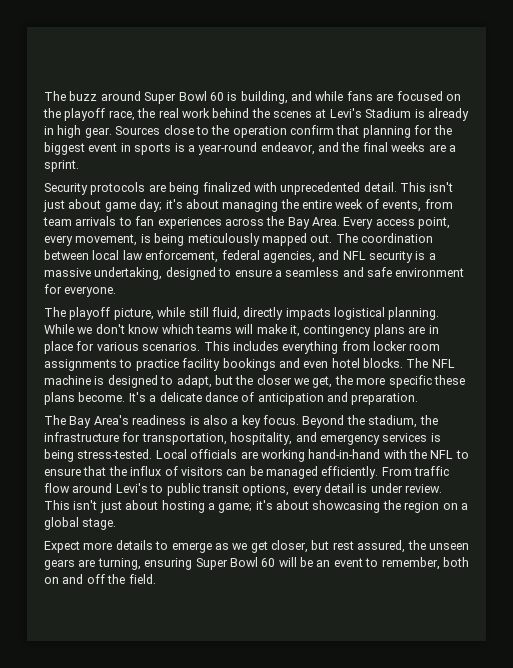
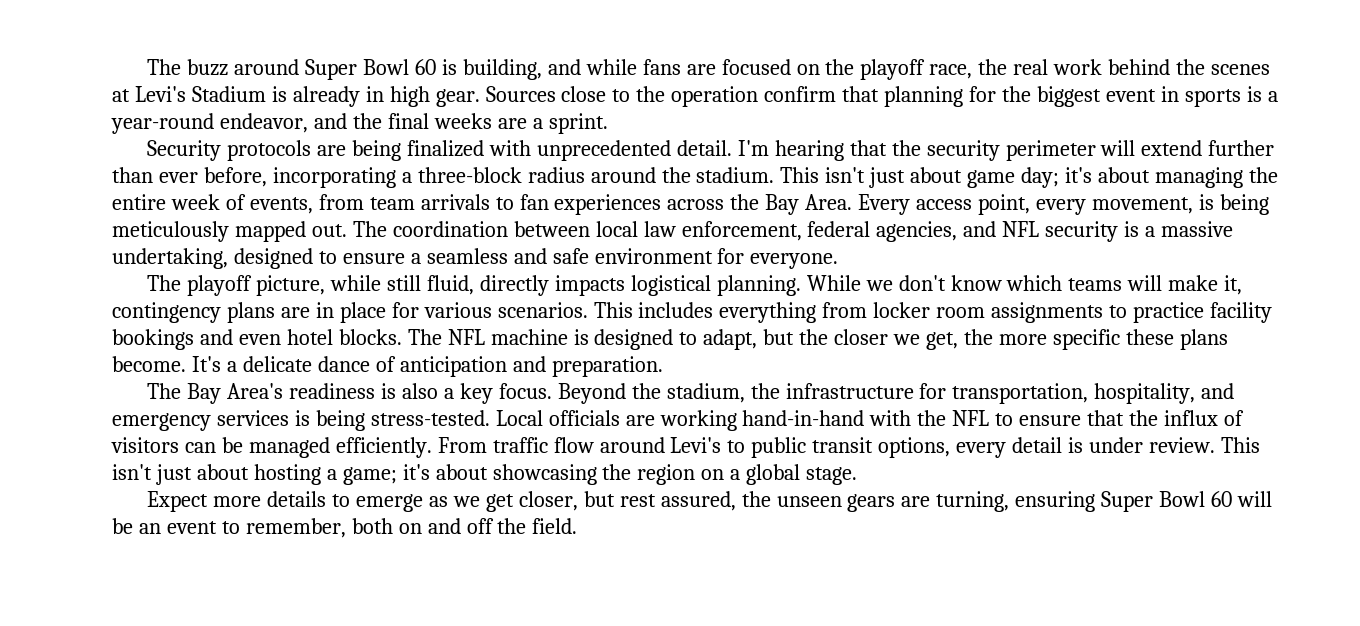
+ I'm hearing that the security perimeter will extend further than ever before, incorporating a three-block radius around the stadium.

